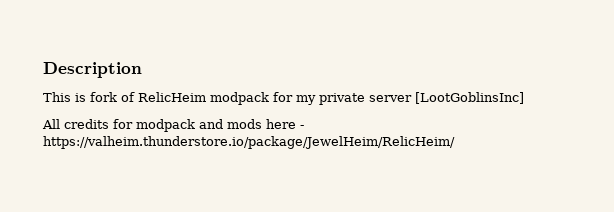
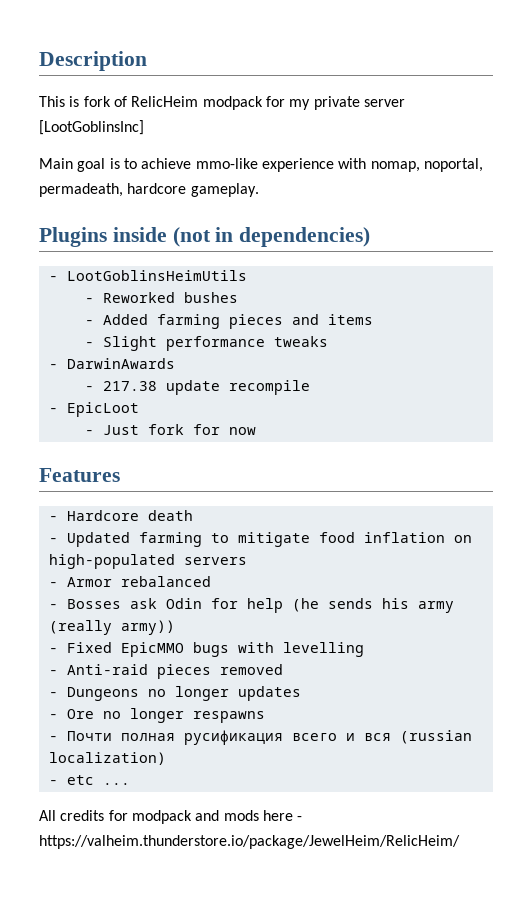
+ Main goal is to achieve mmo-like experience with nomap, noportal, permadeath, hardcore gameplay.
+ Plugins inside (not in dependencies)
+ - LootGoblinsHeimUtils
+ - Reworked bushes
+ - Added farming pieces and items
+ - Slight performance tweaks
+ - DarwinAwards
+ - 217.38 update recompile
+ - EpicLoot
+ - Just fork for now
+ Features
+ - Hardcore death
+ - Updated farming to mitigate food inflation on high-populated servers
+ - Armor rebalanced
+ - Bosses ask Odin for help (he sends his army (really army))
+ - Fixed EpicMMO bugs with levelling
+ - Anti-raid pieces removed
+ - Dungeons no longer updates
+ - Ore no longer respawns
+ - Почти полная русификация всего и вся (russian localization)
+ - etc ...

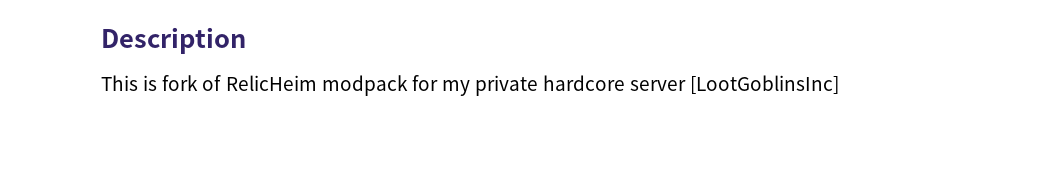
- This is fork of RelicHeim modpack for my private server [LootGoblinsInc]
+ This is fork of RelicHeim modpack for my private hardcore server [LootGoblinsInc]
- Main goal is to achieve mmo-like experience with nomap, noportal, permadeath, hardcore gameplay.
- Plugins inside (not in dependencies)
- - LootGoblinsHeimUtils
- - Reworked bushes
- - Added farming pieces and items
- - Slight performance tweaks
- - DarwinAwards
- - 217.38 update recompile
- - EpicLoot
- - Just fork for now
- Features
- - Hardcore death
- - Updated farming to mitigate food inflation on high-populated servers
- - Armor rebalanced
- - Bosses ask Odin for help (he sends his army (really army))
- - Fixed EpicMMO bugs with levelling
- - Anti-raid pieces removed
- - Dungeons no longer updates
- - Ore no longer respawns
- - Почти полная русификация всего и вся (russian localization)
- - etc ...
- All credits for modpack and mods here - https://valheim.thunderstore.io/package/JewelHeim/RelicHeim/

